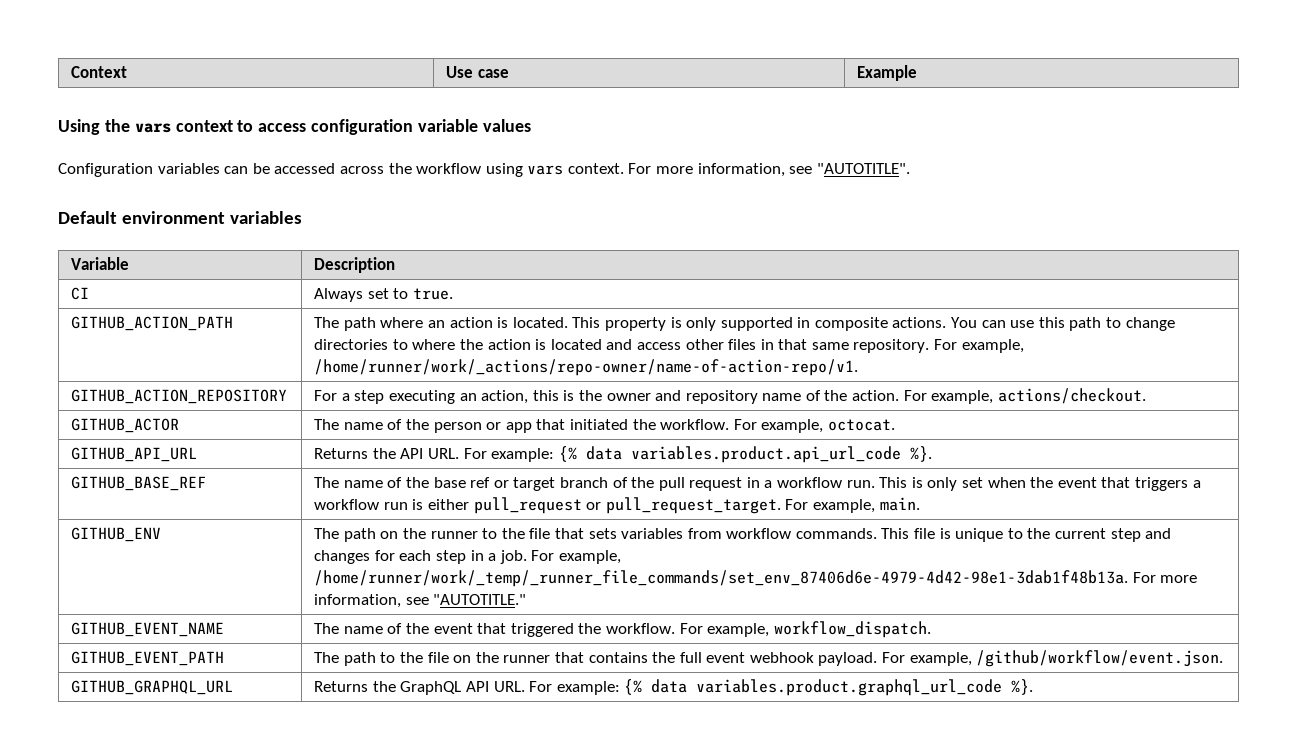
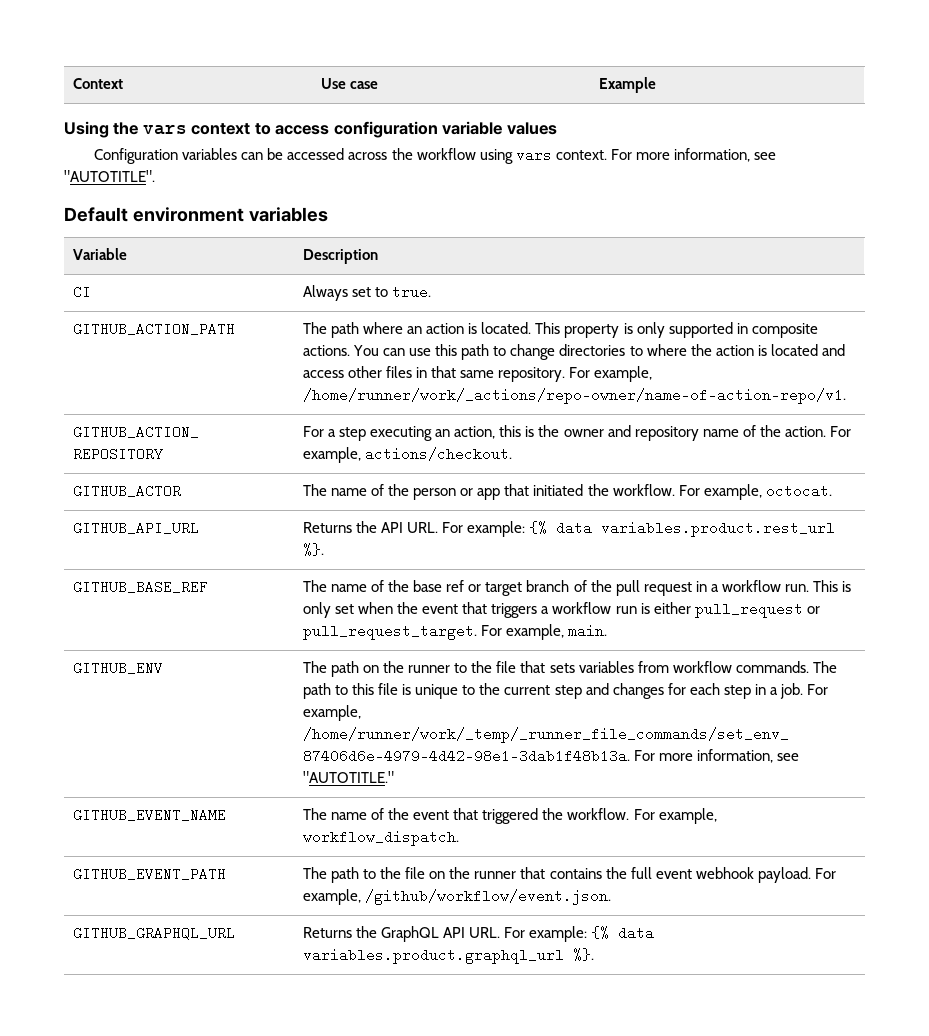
- GITHUB_API_URL | Returns the API URL. For example: {% data variables.product.api_url_code %}.
+ GITHUB_API_URL | Returns the API URL. For example: {% data variables.product.rest_url %}.
- This file is unique to the current step and changes for each step in a job.
+ The path to this file is unique to the current step and changes for each step in a job.
- GITHUB_GRAPHQL_URL | Returns the GraphQL API URL. For example: {% data variables.product.graphql_url_code %}.
+ GITHUB_GRAPHQL_URL | Returns the GraphQL API URL. For example: {% data variables.product.graphql_url %}.

